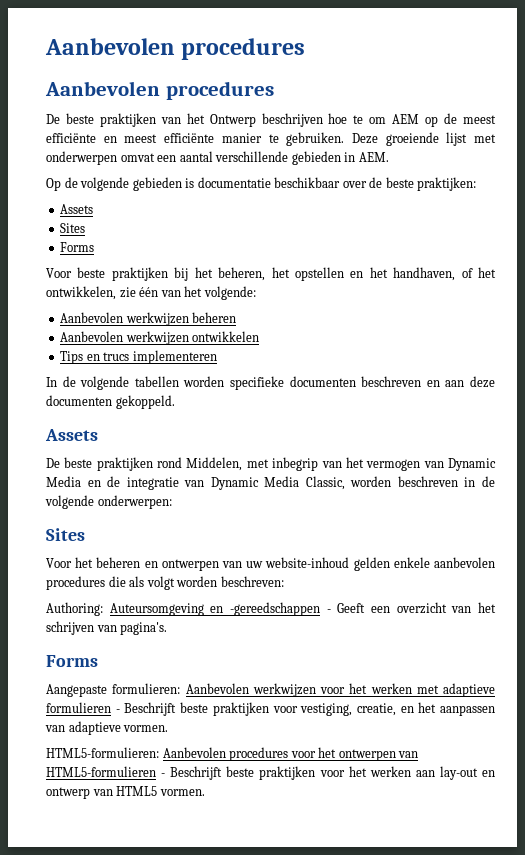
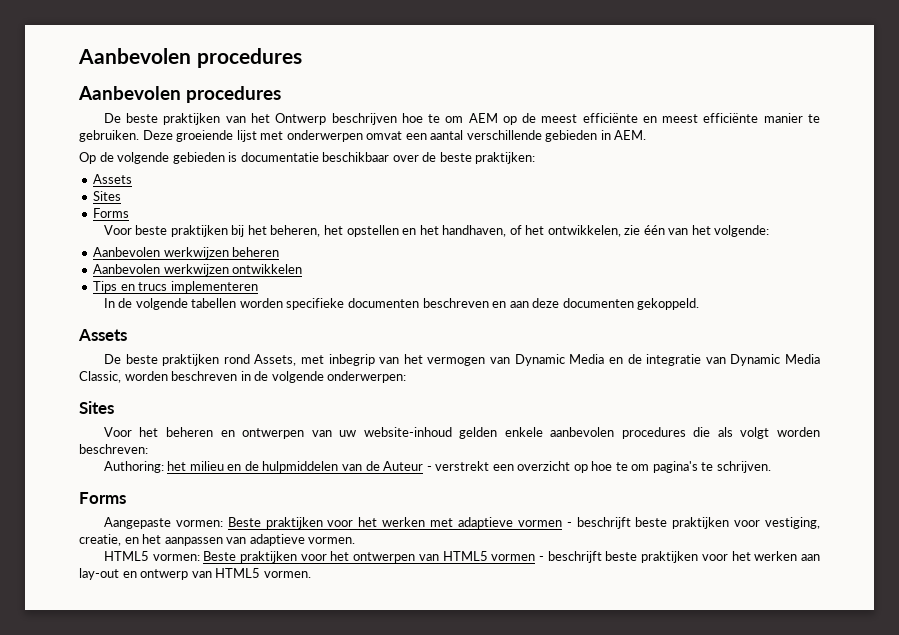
- De beste praktijken rond Middelen, met inbegrip van het vermogen van Dynamic Media en de integratie van Dynamic Media Classic, worden beschreven in de volgende onderwerpen:
+ De beste praktijken rond Assets, met inbegrip van het vermogen van Dynamic Media en de integratie van Dynamic Media Classic, worden beschreven in de volgende onderwerpen:
- Authoring: Auteursomgeving en -gereedschappen - Geeft een overzicht van het schrijven van pagina's.
+ Authoring: het milieu en de hulpmiddelen van de Auteur - verstrekt een overzicht op hoe te om pagina's te schrijven.
- Aangepaste formulieren: Aanbevolen werkwijzen voor het werken met adaptieve formulieren - Beschrijft beste praktijken voor vestiging, creatie, en het aanpassen van adaptieve vormen.
+ Aangepaste vormen: Beste praktijken voor het werken met adaptieve vormen - beschrijft beste praktijken voor vestiging, creatie, en het aanpassen van adaptieve vormen.
- HTML5-formulieren: Aanbevolen procedures voor het ontwerpen van HTML5-formulieren - Beschrijft beste praktijken voor het werken aan lay-out en ontwerp van HTML5 vormen.
+ HTML5 vormen: Beste praktijken voor het ontwerpen van HTML5 vormen - beschrijft beste praktijken voor het werken aan lay-out en ontwerp van HTML5 vormen.

